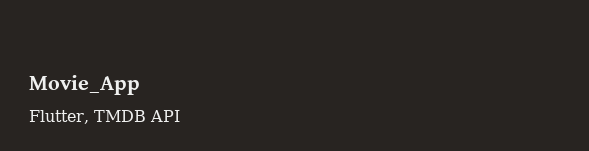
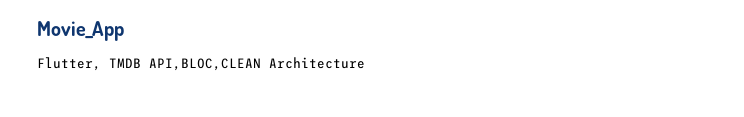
- Flutter, TMDB API
+ Flutter, TMDB API,BLOC,CLEAN Architecture

